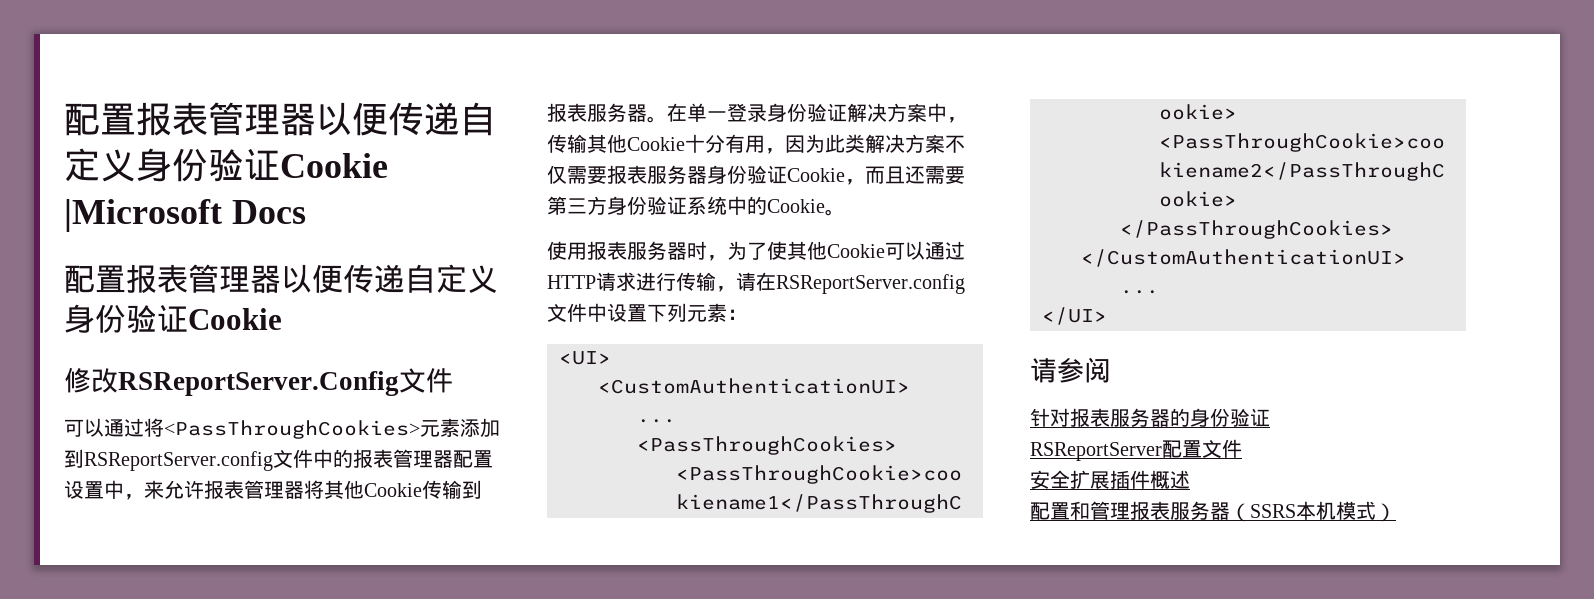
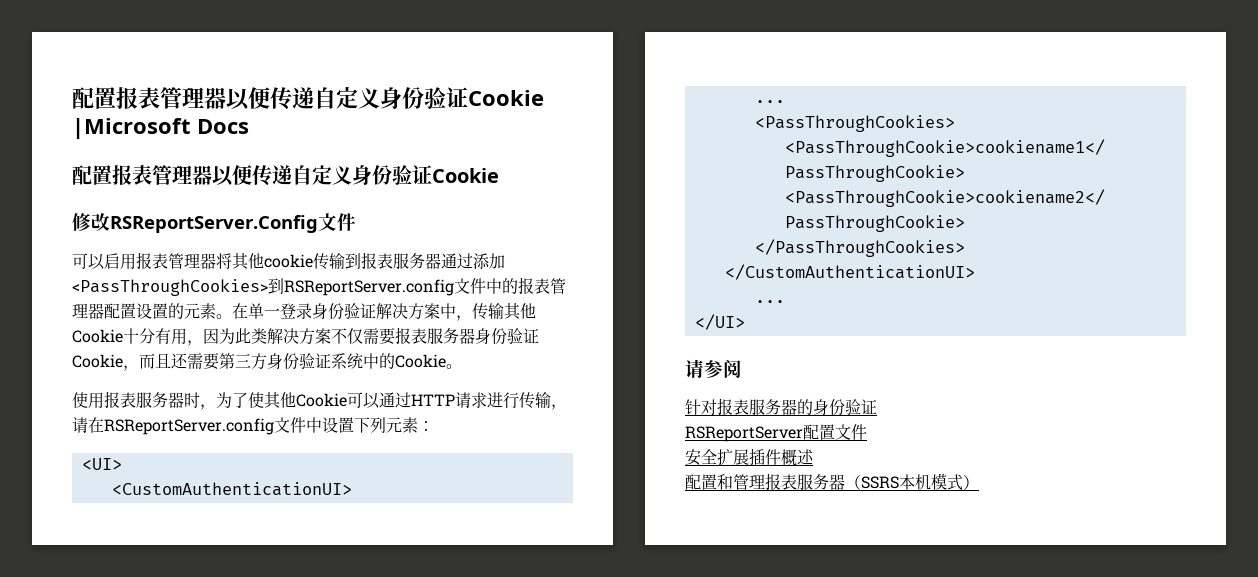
- 可以通过将<PassThroughCookies>元素添加到RSReportServer.config文件中的报表管理器配置设置中，来允许报表管理器将其他Cookie传输到报表服务器。
+ 可以启用报表管理器将其他cookie传输到报表服务器通过添加<PassThroughCookies>到RSReportServer.config文件中的报表管理器配置设置的元素。

